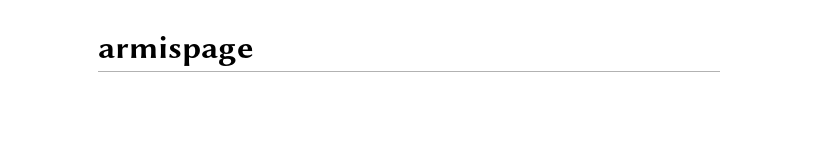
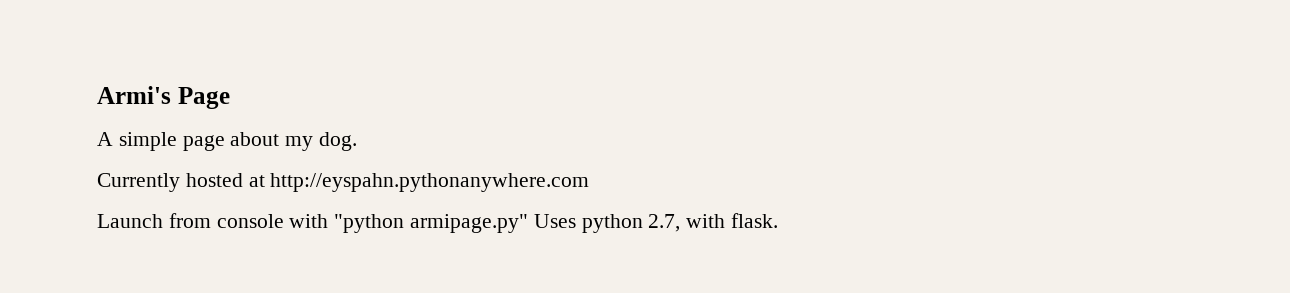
- armispage
+ Armi's Page
+ A simple page about my dog.
+ Currently hosted at http://eyspahn.pythonanywhere.com
+ Launch from console with "python armipage.py" Uses python 2.7, with flask.

